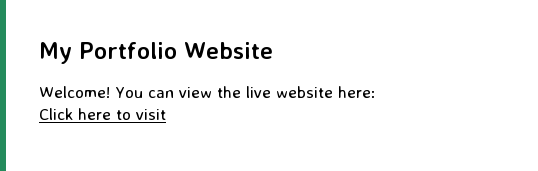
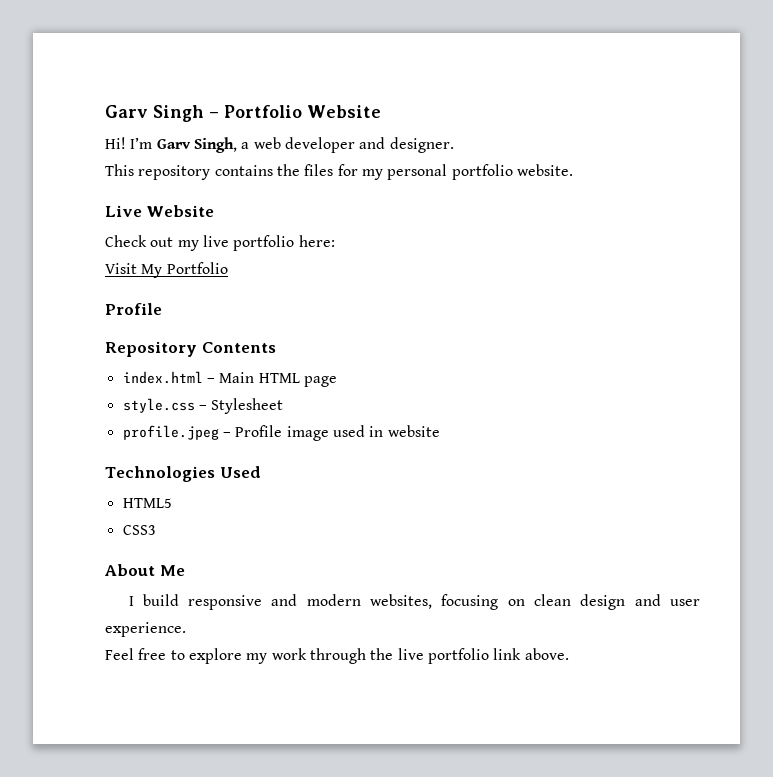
- My Portfolio Website
+ Garv Singh – Portfolio Website
- Welcome! You can view the live website here:
- Click here to visit
+ Hi! I’m Garv Singh, a web developer and designer.
+ This repository contains the files for my personal portfolio website.
+ Live Website
+ Check out my live portfolio here:
+ Visit My Portfolio
+ Profile
+ Repository Contents
+ index.html – Main HTML page
+ style.css – Stylesheet
+ profile.jpeg – Profile image used in website
+ Technologies Used
+ HTML5
+ CSS3
+ About Me
+ I build responsive and modern websites, focusing on clean design and user experience.
+ Feel free to explore my work through the live portfolio link above.

